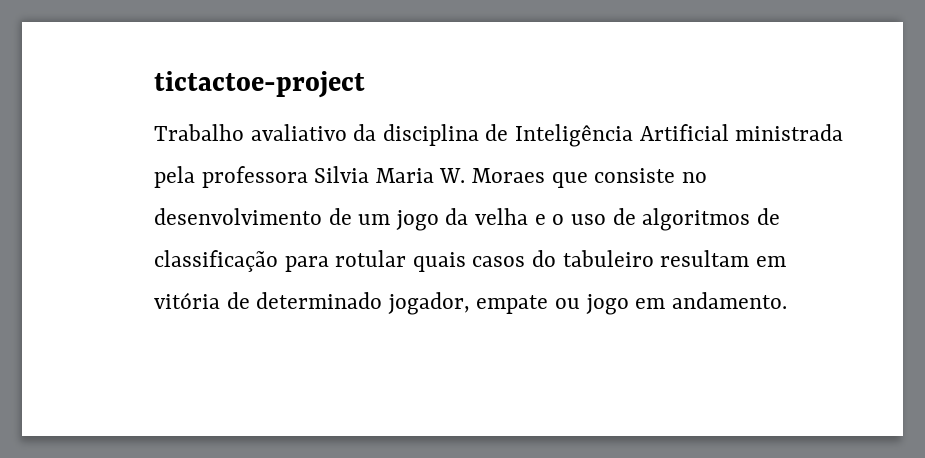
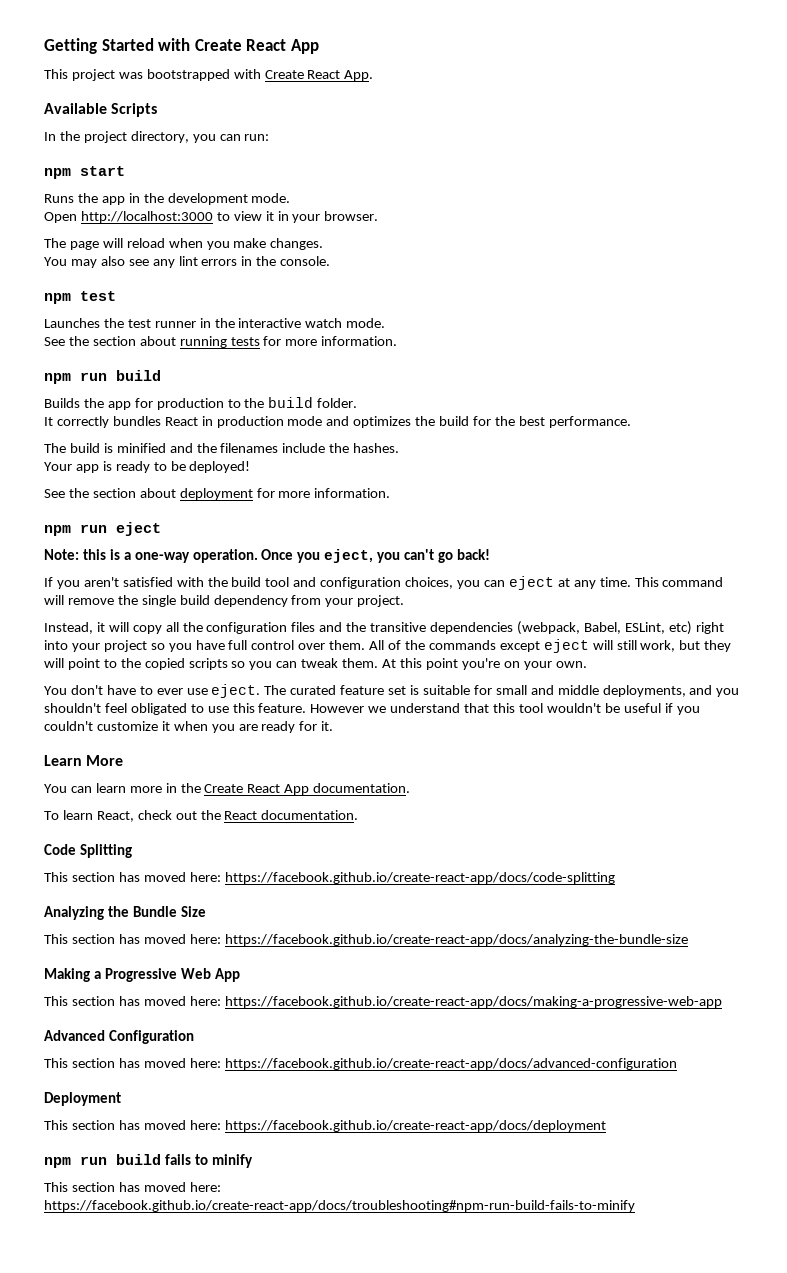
- tictactoe-project
- Trabalho avaliativo da disciplina de Inteligência Artificial ministrada pela professora Silvia Maria W. Moraes que consiste no desenvolvimento de um jogo da velha e o uso de algoritmos de classificação para rotular quais casos do tabuleiro resultam em vitória de determinado jogador, empate ou jogo em andamento.
+ Getting Started with Create React App
+ This project was bootstrapped with Create React App.
+ Available Scripts
+ In the project directory, you can run:
+ npm start
+ Runs the app in the development mode.
+ Open http://localhost:3000 to view it in your browser.
+ The page will reload when you make changes.
+ You may also see any lint errors in the console.
+ npm test
+ Launches the test runner in the interactive watch mode.
+ See the section about running tests for more information.
+ npm run build
+ Builds the app for production to the build folder.
+ It correctly bundles React in production mode and optimizes the build for the best performance.
+ The build is minified and the filenames include the hashes.
+ Your app is ready to be deployed!
+ See the section about deployment for more information.
+ npm run eject
+ Note: this is a one-way operation. Once you eject, you can't go back!
+ If you aren't satisfied with the build tool and configuration choices, you can eject at any time. This command will remove the single build dependency from your project.
+ Instead, it will copy all the configuration files and the transitive dependencies (webpack, Babel, ESLint, etc) right into your project so you have full control over them. All of the commands except eject will still work, but they will point to the copied scripts so you can tweak them. At this point you're on your own.
+ You don't have to ever use eject. The curated feature set is suitable for small and middle deployments, and you shouldn't feel obligated to use this feature. However we understand that this tool wouldn't be useful if you couldn't customize it when you are ready for it.
+ Learn More
+ You can learn more in the Create React App documentation.
+ To learn React, check out the React documentation.
+ Code Splitting
+ This section has moved here: https://facebook.github.io/create-react-app/docs/code-splitting
+ Analyzing the Bundle Size
+ This section has moved here: https://facebook.github.io/create-react-app/docs/analyzing-the-bundle-size
+ Making a Progressive Web App
+ This section has moved here: https://facebook.github.io/create-react-app/docs/making-a-progressive-web-app
+ Advanced Configuration
+ This section has moved here: https://facebook.github.io/create-react-app/docs/advanced-configuration
+ Deployment
+ This section has moved here: https://facebook.github.io/create-react-app/docs/deployment
+ npm run build fails to minify
+ This section has moved here: https://facebook.github.io/create-react-app/docs/troubleshooting#npm-run-build-fails-to-minify

